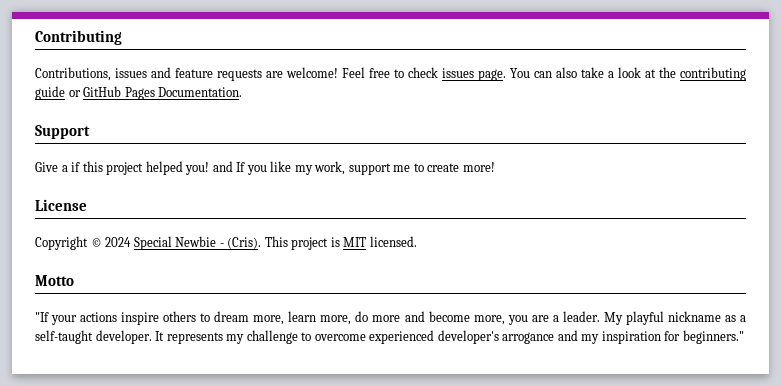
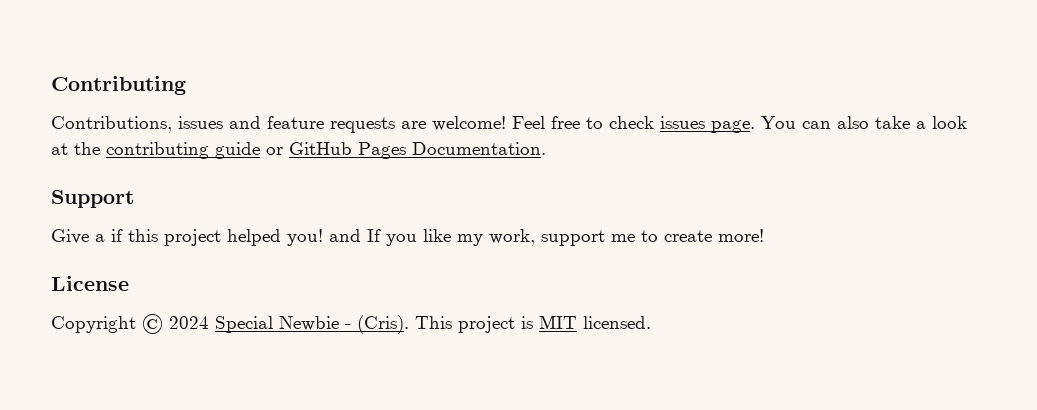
- Motto
- "If your actions inspire others to dream more, learn more, do more and become more, you are a leader. My playful nickname as a self-taught developer. It represents my challenge to overcome experienced developer's arrogance and my inspiration for beginners."

